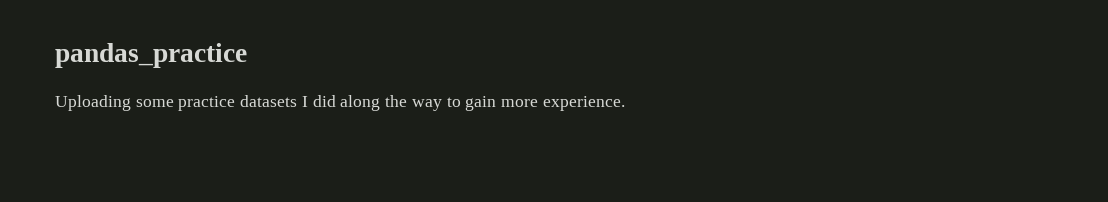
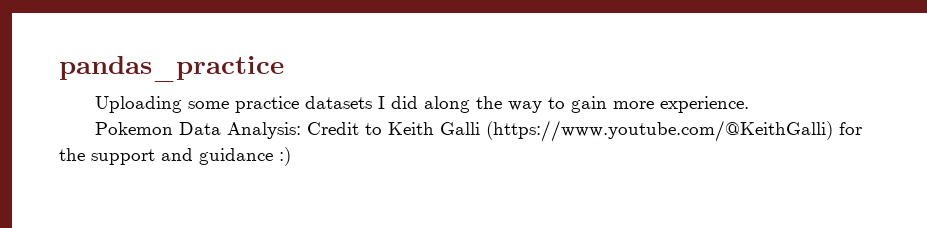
+ Pokemon Data Analysis: Credit to Keith Galli (https://www.youtube.com/@KeithGalli) for the support and guidance :)

